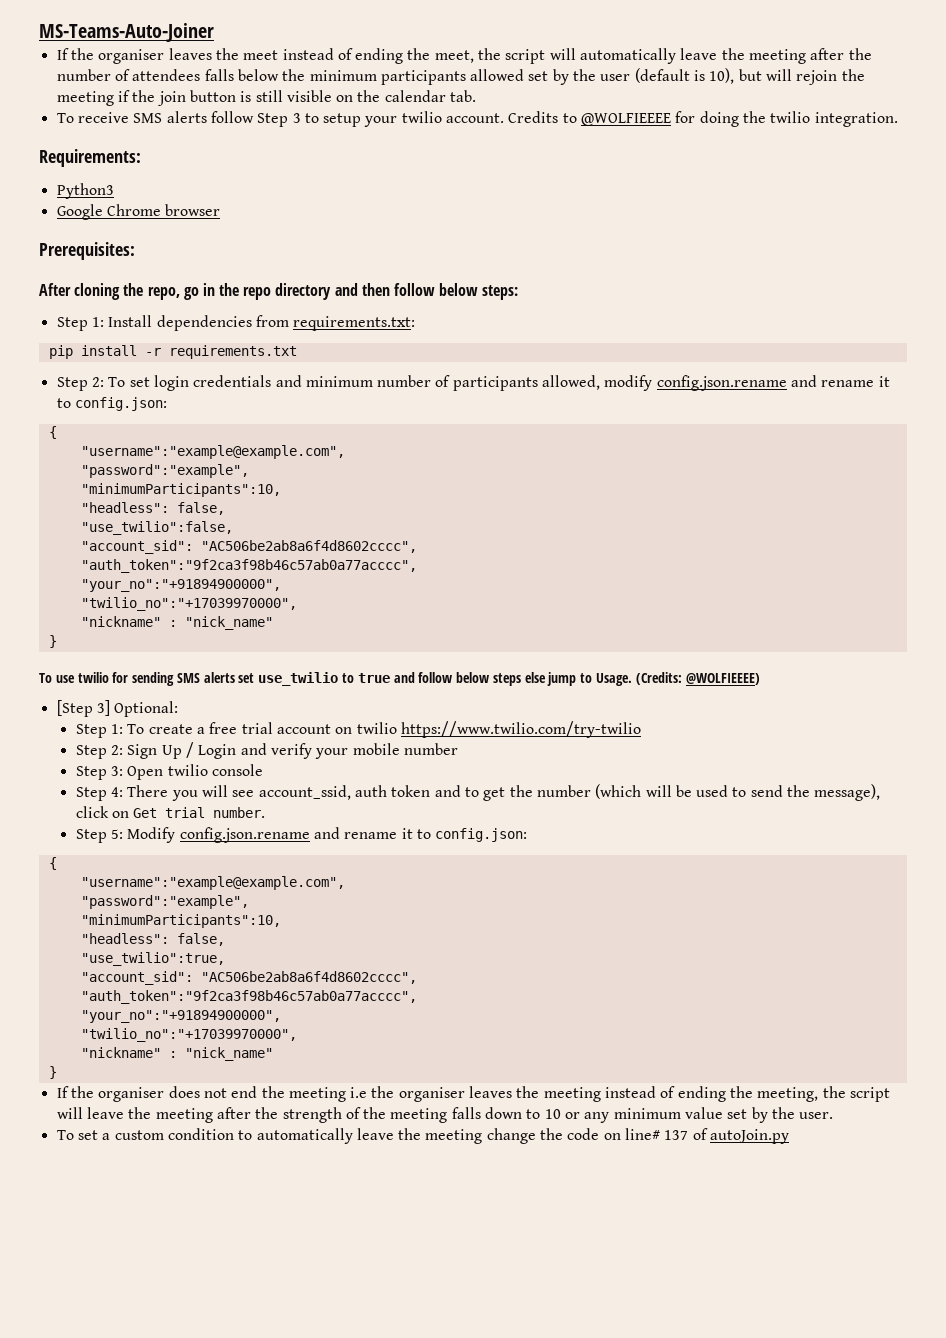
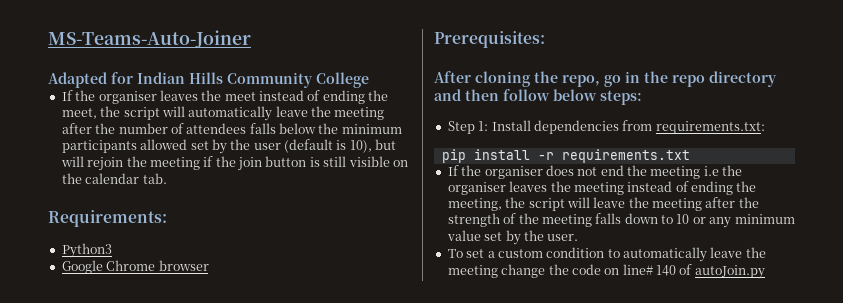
+ Adapted for Indian Hills Community College
- To receive SMS alerts follow Step 3 to setup your twilio account. Credits to @WOLFIEEEE for doing the twilio integration.
- Step 2: To set login credentials and minimum number of participants allowed, modify config.json.rename and rename it to config.json:
- {
- "username":"example@example.com",
- "password":"example",
- "minimumParticipants":10,
- "headless": false,
- "use_twilio":false,
- "account_sid": "AC506be2ab8a6f4d8602cccc",
- "auth_token":"9f2ca3f98b46c57ab0a77acccc",
- "your_no":"+91894900000",
- "twilio_no":"+17039970000",
- "nickname" : "nick_name"
- }
- To use twilio for sending SMS alerts set use_twilio to true and follow below steps else jump to Usage. (Credits: @WOLFIEEEE)
- [Step 3] Optional:
- Step 1: To create a free trial account on twilio https://www.twilio.com/try-twilio
- Step 2: Sign Up / Login and verify your mobile number
- Step 3: Open twilio console
- Step 4: There you will see account_ssid, auth token and to get the number (which will be used to send the message), click on Get trial number.
- Step 5: Modify config.json.rename and rename it to config.json:
- {
- "username":"example@example.com",
- "password":"example",
- "minimumParticipants":10,
- "headless": false,
- "use_twilio":true,
- "account_sid": "AC506be2ab8a6f4d8602cccc",
- "auth_token":"9f2ca3f98b46c57ab0a77acccc",
- "your_no":"+91894900000",
- "twilio_no":"+17039970000",
- "nickname" : "nick_name"
- }
- To set a custom condition to automatically leave the meeting change the code on line# 137 of autoJoin.py
+ To set a custom condition to automatically leave the meeting change the code on line# 140 of autoJoin.py

